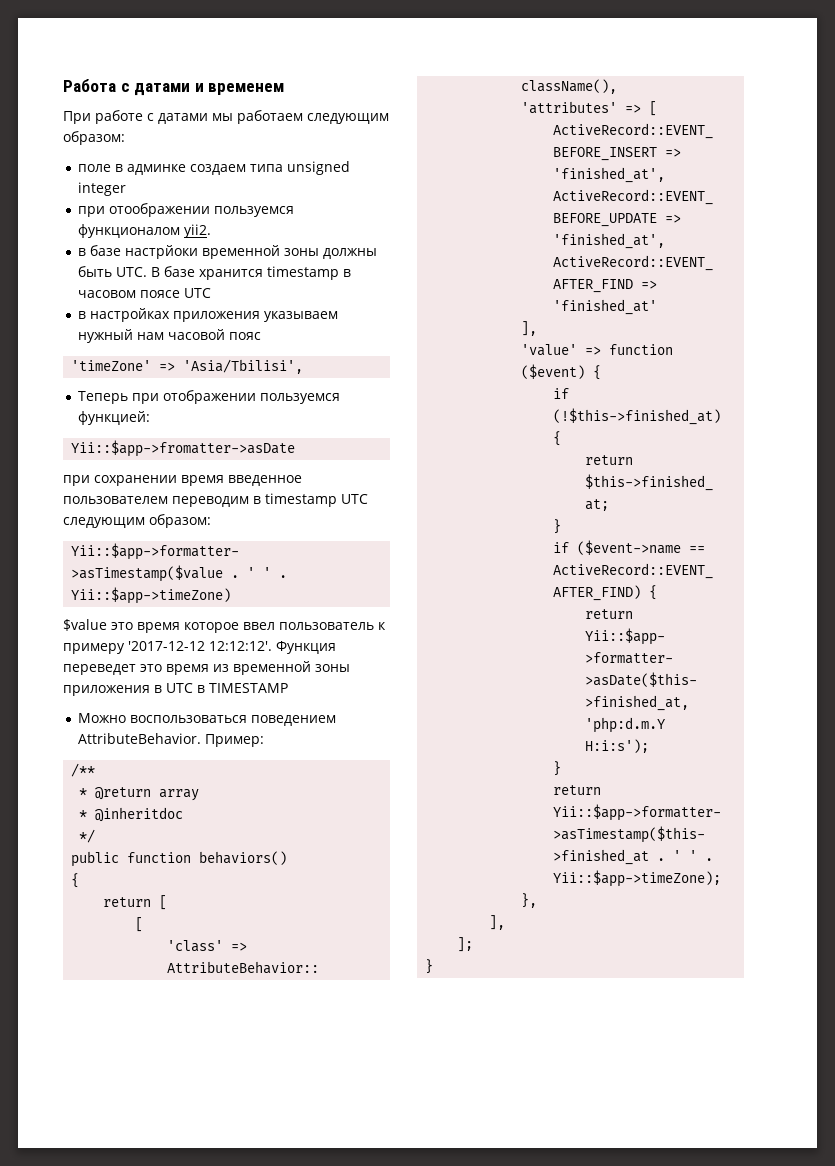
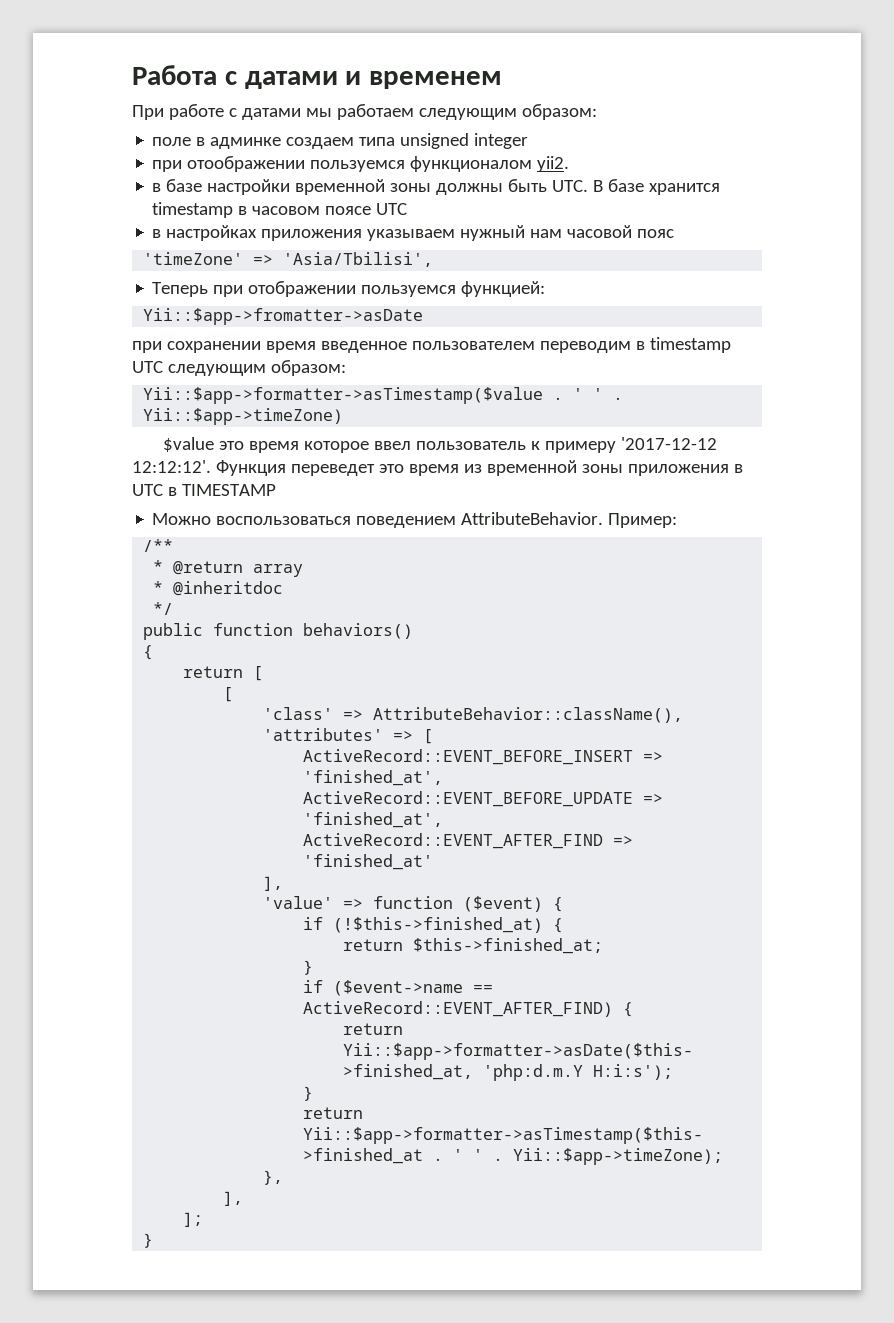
- в базе настрйоки временной зоны должны быть UTC. В базе хранится timestamp в часовом поясе UTC
+ в базе настройки временной зоны должны быть UTC. В базе хранится timestamp в часовом поясе UTC

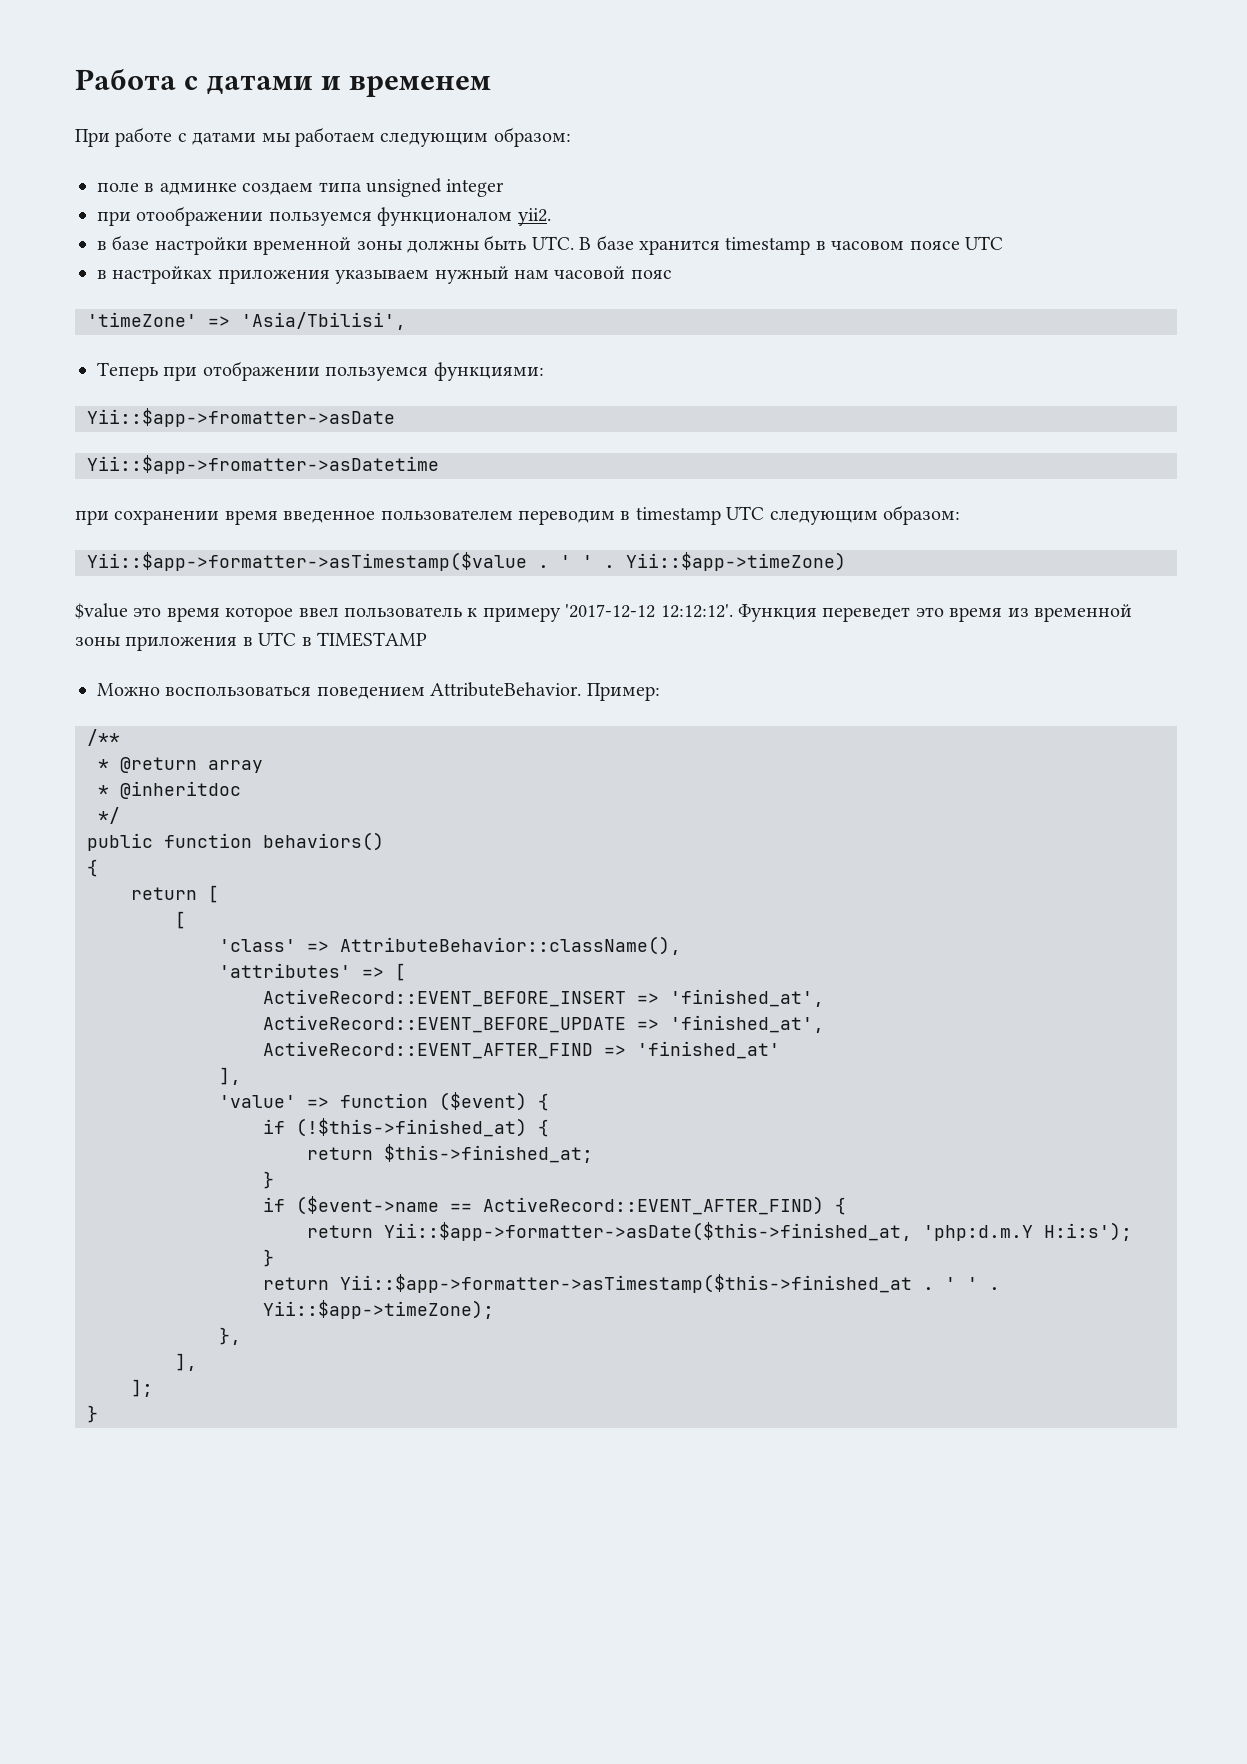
- Теперь при отображении пользуемся функцией:
+ Теперь при отображении пользуемся функциями:
+ Yii::$app->fromatter->asDatetime

